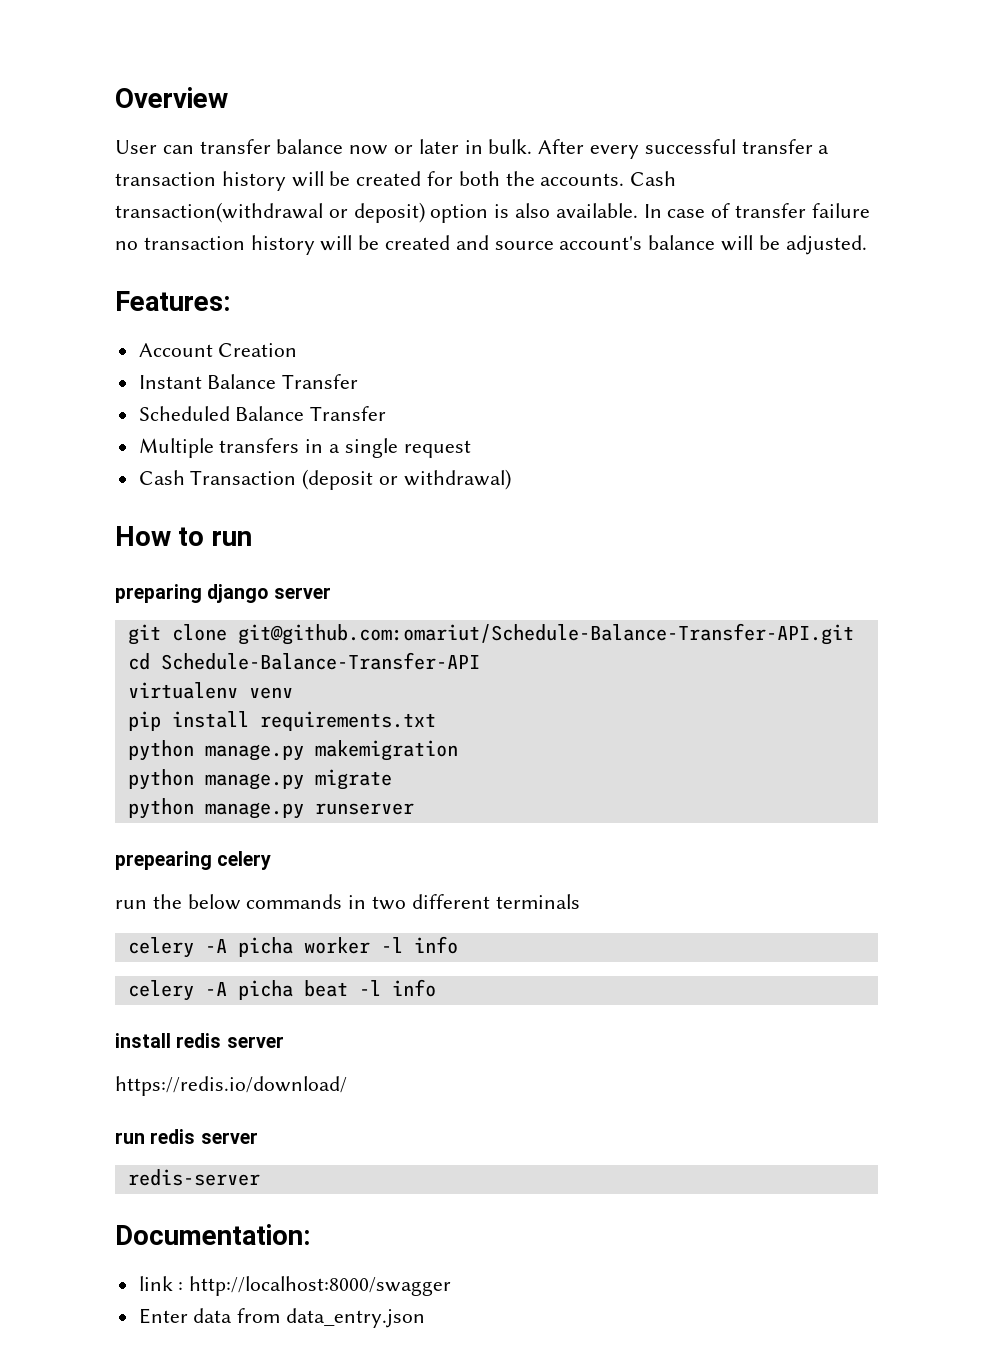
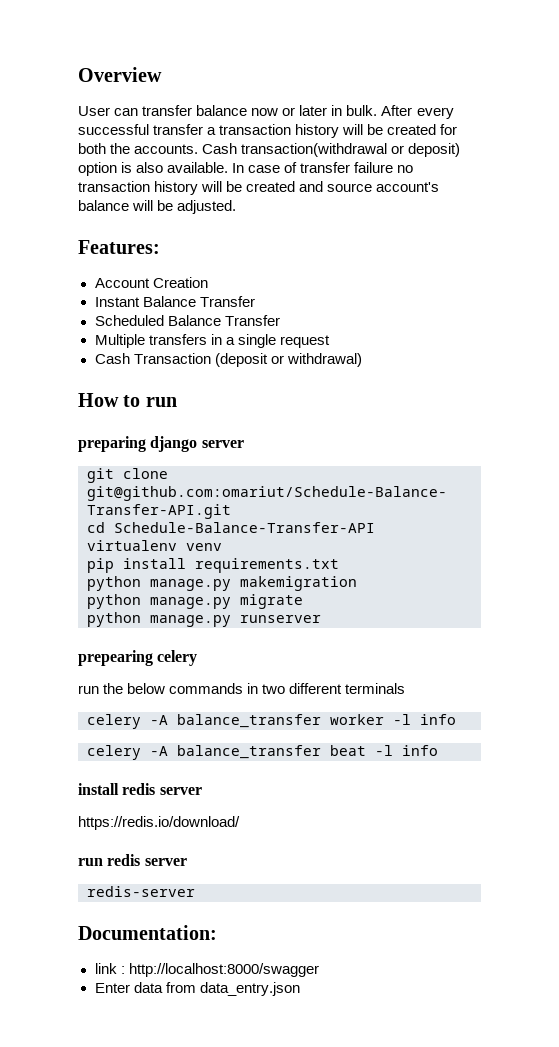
- celery -A picha worker -l info
+ celery -A balance_transfer worker -l info
- celery -A picha beat -l info
+ celery -A balance_transfer beat -l info

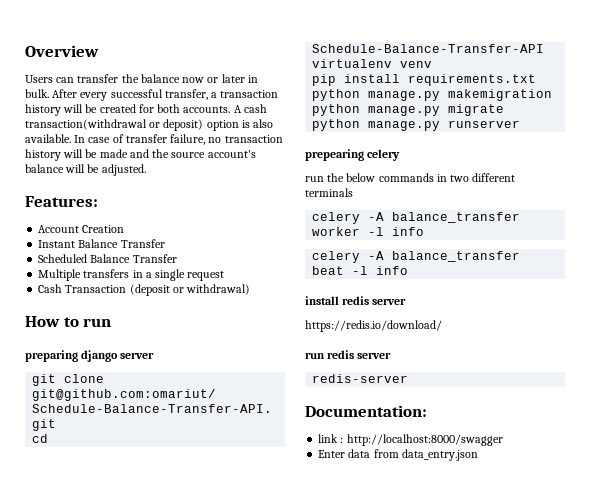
- User can transfer balance now or later in bulk.
+ Users can transfer the balance now or later in bulk.
- After every successful transfer a transaction history will be created for both the accounts. Cash transaction(withdrawal or deposit) option is also available.
+ After every successful transfer, a transaction history will be created for both accounts. A cash transaction(withdrawal or deposit) option is also available.
- In case of transfer failure no transaction history will be created and source account's balance will be adjusted.
+ In case of transfer failure, no transaction history will be made and the source account's balance will be adjusted.

